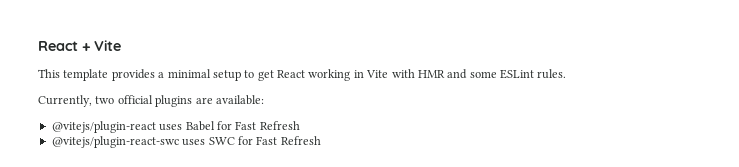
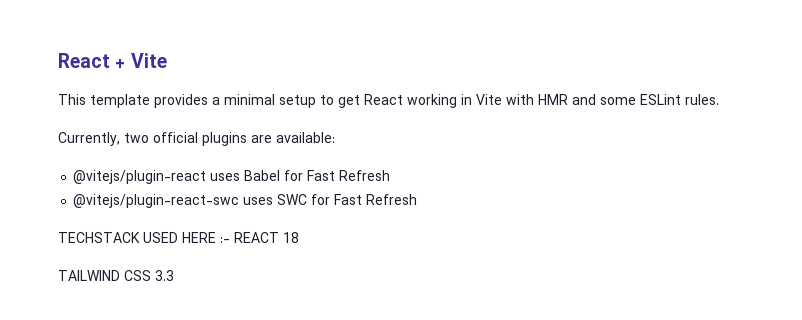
+ TECHSTACK USED HERE :- REACT 18
+ TAILWIND CSS 3.3

